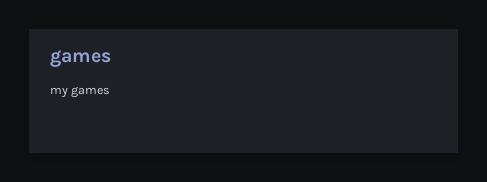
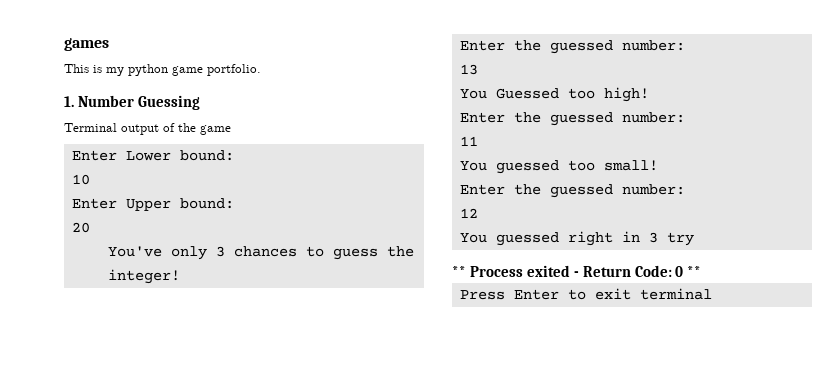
- my games
+ This is my python game portfolio.
+ 1. Number Guessing
+ Terminal output of the game
+ Enter Lower bound:
+ 10
+ Enter Upper bound:
+ 20
+ You've only 3 chances to guess the integer!
+ Enter the guessed number:
+ 13
+ You Guessed too high!
+ Enter the guessed number:
+ 11
+ You guessed too small!
+ Enter the guessed number:
+ 12
+ You guessed right in 3 try
+ ** Process exited - Return Code: 0 **
+ Press Enter to exit terminal

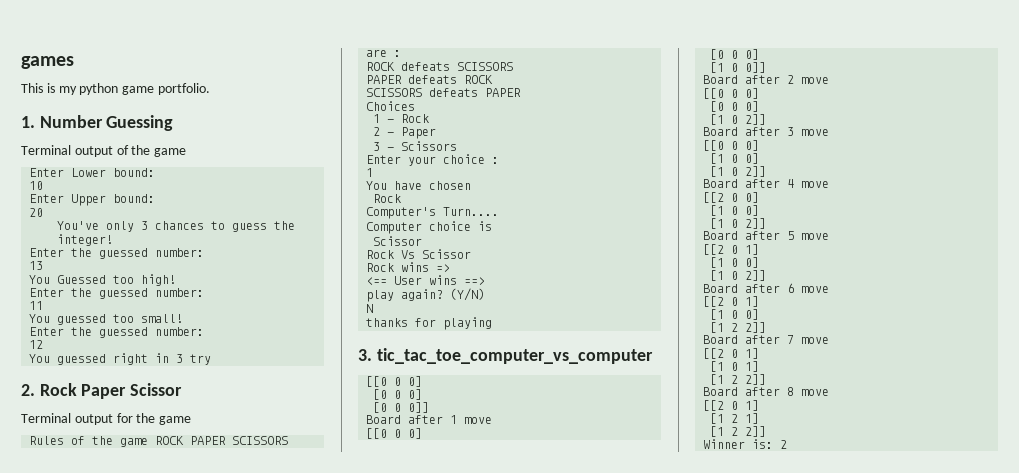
- ** Process exited - Return Code: 0 **
- Press Enter to exit terminal
+ 2. Rock Paper Scissor
+ Terminal output for the game
+ Rules of the game ROCK PAPER SCISSORS are :
+ ROCK defeats SCISSORS
+ PAPER defeats ROCK
+ SCISSORS defeats PAPER
+ Choices
+ 1 - Rock
+ 2 - Paper
+ 3 - Scissors
+ Enter your choice :
+ 1
+ You have chosen
+ Rock
+ Computer's Turn....
+ Computer choice is
+ Scissor
+ Rock Vs Scissor
+ Rock wins =>
+ <== User wins ==>
+ play again? (Y/N)
+ N
+ thanks for playing
+ 3. tic_tac_toe_computer_vs_computer
+ [[0 0 0]
+ [0 0 0]
+ [0 0 0]]
+ Board after 1 move
+ [[0 0 0]
+ [0 0 0]
+ [1 0 0]]
+ Board after 2 move
+ [[0 0 0]
+ [0 0 0]
+ [1 0 2]]
+ Board after 3 move
+ [[0 0 0]
+ [1 0 0]
+ [1 0 2]]
+ Board after 4 move
+ [[2 0 0]
+ [1 0 0]
+ [1 0 2]]
+ Board after 5 move
+ [[2 0 1]
+ [1 0 0]
+ [1 0 2]]
+ Board after 6 move
+ [[2 0 1]
+ [1 0 0]
+ [1 2 2]]
+ Board after 7 move
+ [[2 0 1]
+ [1 0 1]
+ [1 2 2]]
+ Board after 8 move
+ [[2 0 1]
+ [1 2 1]
+ [1 2 2]]
+ Winner is: 2

